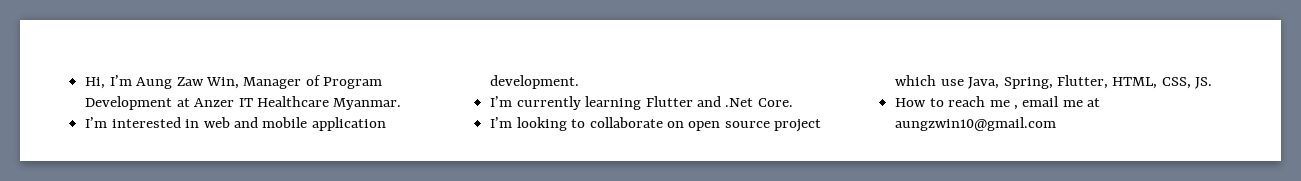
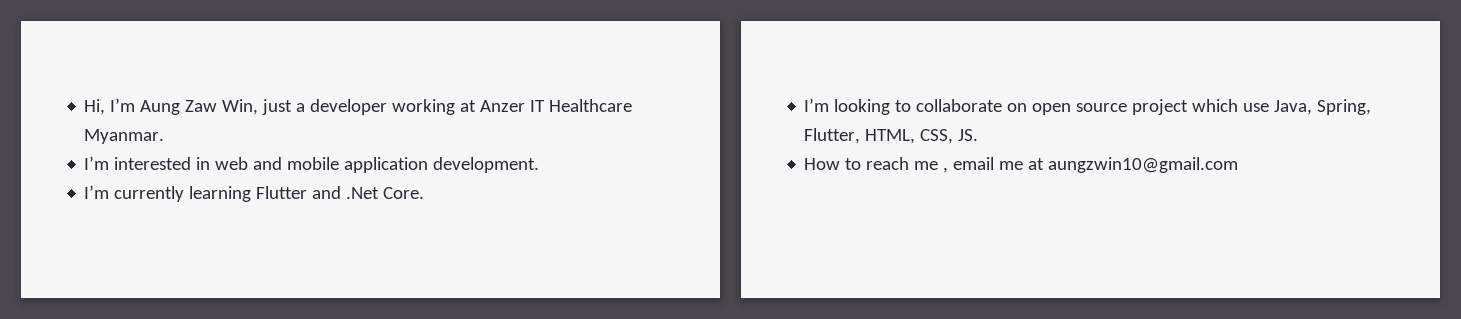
- Hi, I’m Aung Zaw Win, Manager of Program Development at Anzer IT Healthcare Myanmar.
+ Hi, I’m Aung Zaw Win, just a developer working at Anzer IT Healthcare Myanmar.

